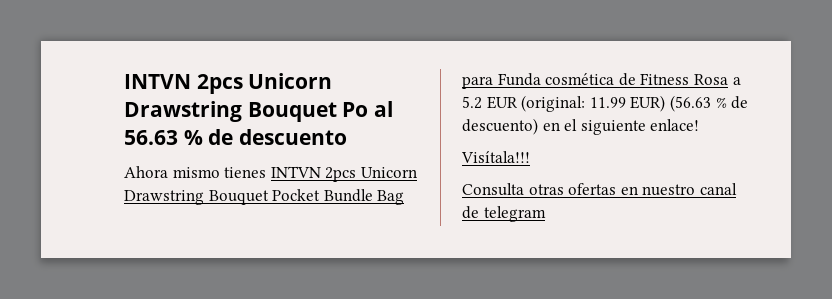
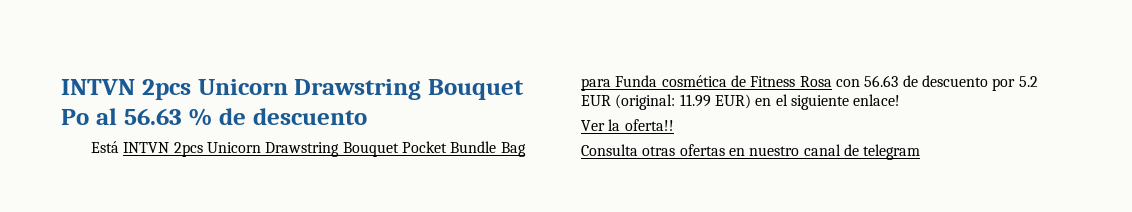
- Ahora mismo tienes INTVN 2pcs Unicorn Drawstring Bouquet Pocket Bundle Bag para Funda cosmética de Fitness Rosa a 5.2 EUR (original: 11.99 EUR) (56.63 % de descuento) en el siguiente enlace!
+ Está INTVN 2pcs Unicorn Drawstring Bouquet Pocket Bundle Bag para Funda cosmética de Fitness Rosa con 56.63 de descuento por 5.2 EUR (original: 11.99 EUR) en el siguiente enlace!
- Visítala!!!
+ Ver la oferta!!

